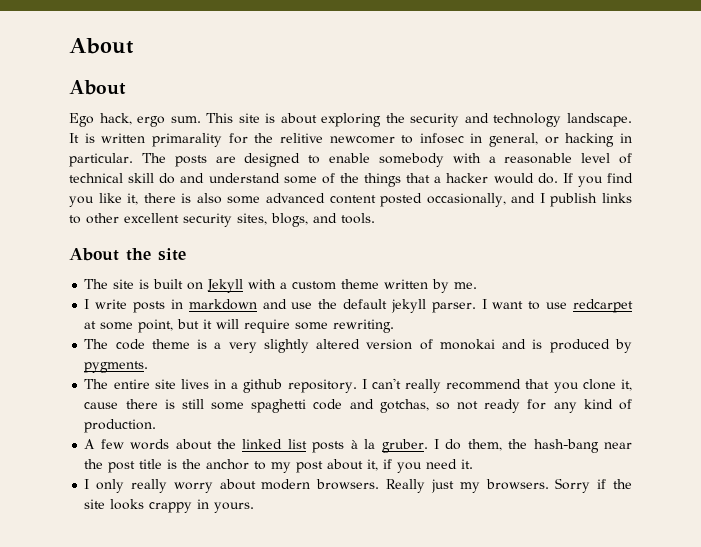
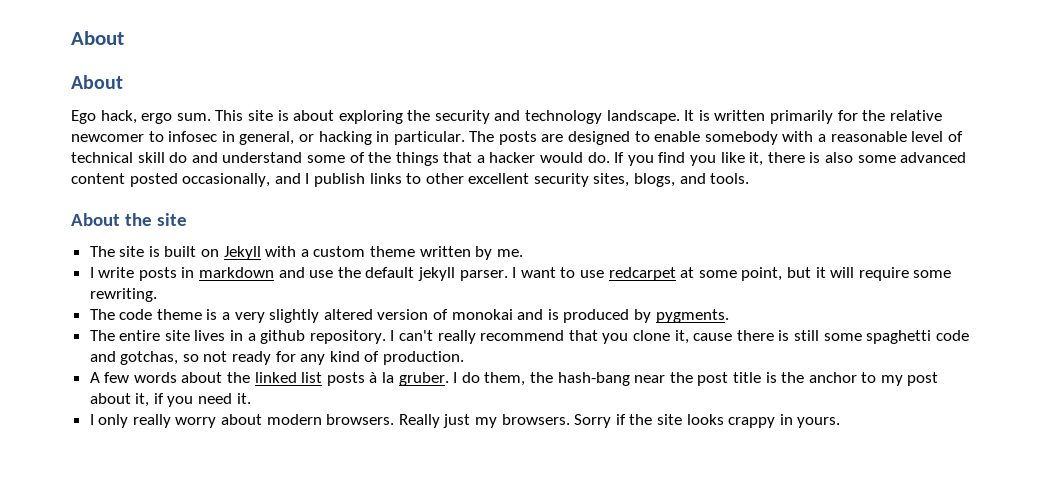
- It is written primarality for the relitive newcomer to infosec in general, or hacking in particular.
+ It is written primarily for the relative newcomer to infosec in general, or hacking in particular.

